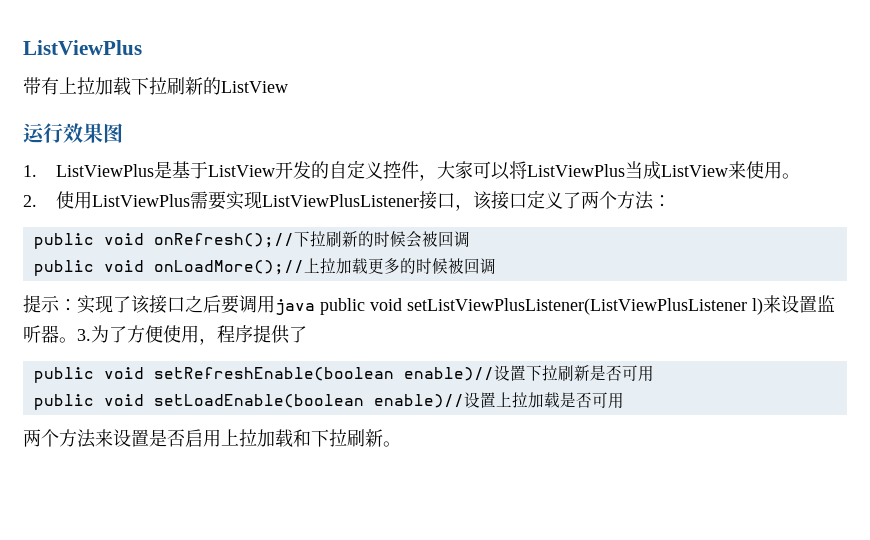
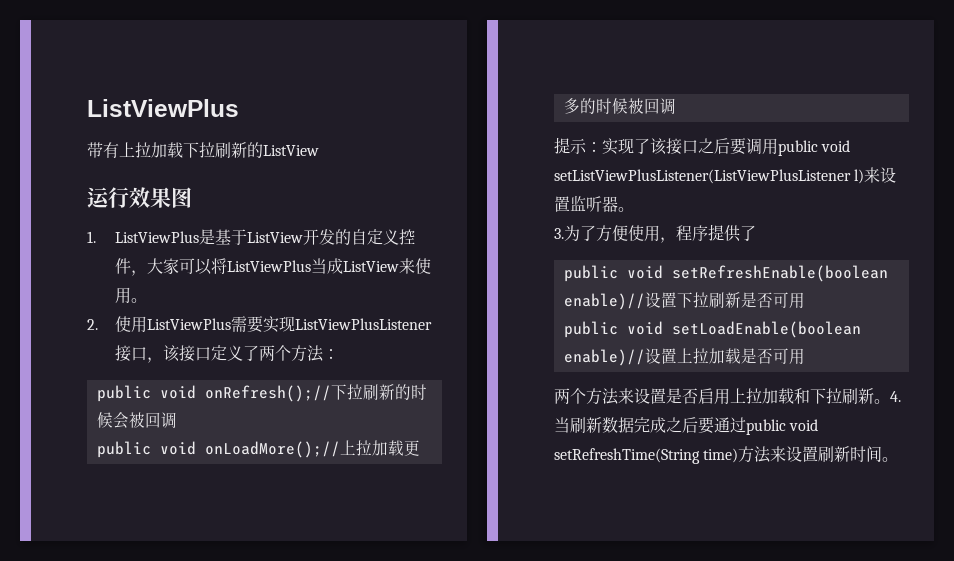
- 提示：实现了该接口之后要调用java public void setListViewPlusListener(ListViewPlusListener l)来设置监听器。3.为了方便使用，程序提供了
+ 提示：实现了该接口之后要调用public void setListViewPlusListener(ListViewPlusListener l)来设置监听器。
+ 3.为了方便使用，程序提供了
+ 4.当刷新数据完成之后要通过public void setRefreshTime(String time)方法来设置刷新时间。

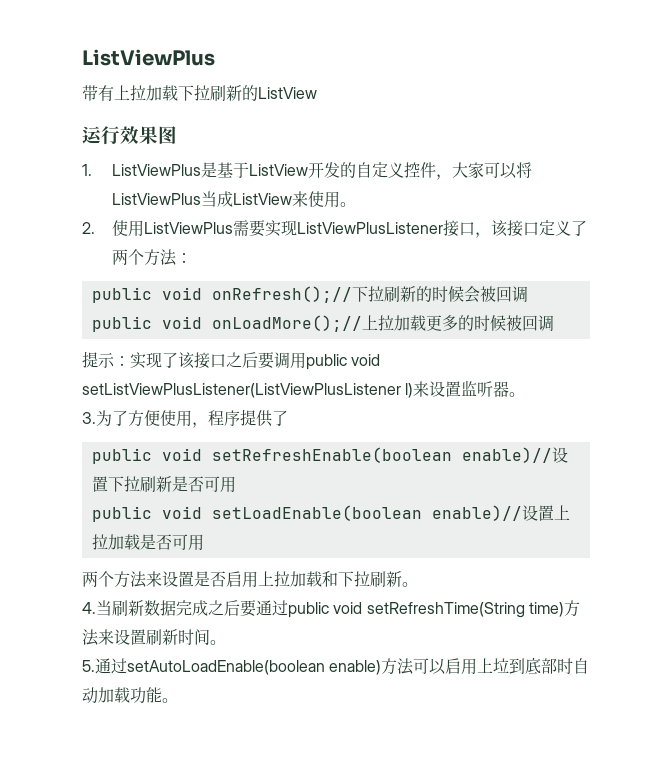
- 两个方法来设置是否启用上拉加载和下拉刷新。4.当刷新数据完成之后要通过public void setRefreshTime(String time)方法来设置刷新时间。
+ 两个方法来设置是否启用上拉加载和下拉刷新。
+ 4.当刷新数据完成之后要通过public void setRefreshTime(String time)方法来设置刷新时间。
+ 5.通过setAutoLoadEnable(boolean enable)方法可以启用上垃到底部时自动加载功能。

